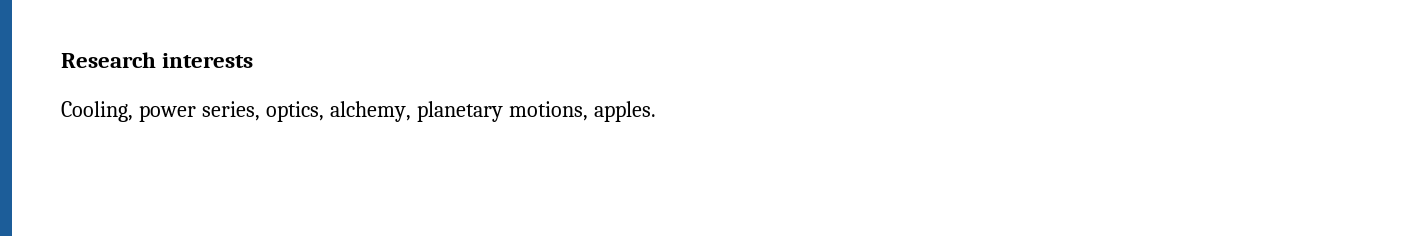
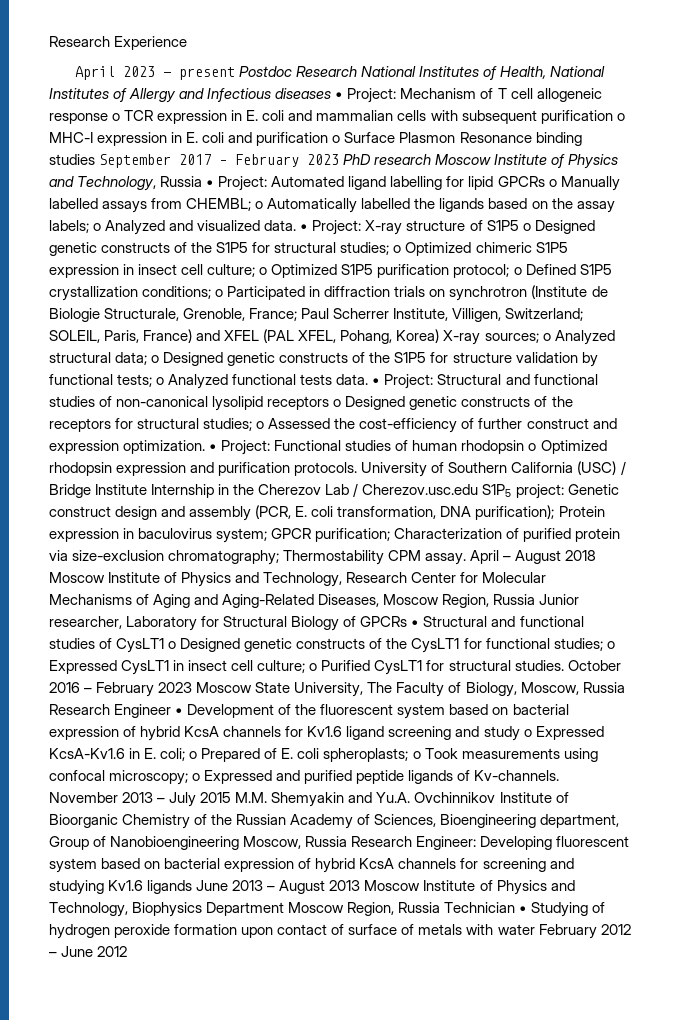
- Research interests
- Cooling, power series, optics, alchemy, planetary motions, apples.
+ Research Experience
+ April 2023 - present Postdoc Research National Institutes of Health, National Institutes of Allergy and Infectious diseases • Project: Mechanism of T cell allogeneic response o TCR expression in E. coli and mammalian cells with subsequent purification o MHC-I expression in E. coli and purification o Surface Plasmon Resonance binding studies September 2017 – February 2023 PhD research Moscow Institute of Physics and Technology, Russia • Project: Automated ligand labelling for lipid GPCRs o Manually labelled assays from CHEMBL; o Automatically labelled the ligands based on the assay labels; o Analyzed and visualized data. • Project: X-ray structure of S1P5 o Designed genetic constructs of the S1P5 for structural studies; o Optimized chimeric S1P5 expression in insect cell culture; o Optimized S1P5 purification protocol; o Defined S1P5 crystallization conditions; o Participated in diffraction trials on synchrotron (Institute de Biologie Structurale, Grenoble, France; Paul Scherrer Institute, Villigen, Switzerland; SOLEIL, Paris, France) and XFEL (PAL XFEL, Pohang, Korea) X-ray sources; o Analyzed structural data; o Designed genetic constructs of the S1P5 for structure validation by functional tests; o Analyzed functional tests data. • Project: Structural and functional studies of non-canonical lysolipid receptors o Designed genetic constructs of the receptors for structural studies; o Assessed the cost-efficiency of further construct and expression optimization. • Project: Functional studies of human rhodopsin o Optimized rhodopsin expression and purification protocols. University of Southern California (USC) / Bridge Institute Internship in the Cherezov Lab / Cherezov.usc.edu S1P5 project: Genetic construct design and assembly (PCR, E. coli transformation, DNA purification); Protein expression in baculovirus system; GPCR purification; Characterization of purified protein via size-exclusion chromatography; Thermostability CPM assay. April – August 2018 Moscow Institute of Physics and Technology, Research Center for Molecular Mechanisms of Aging and Aging-Related Diseases, Moscow Region, Russia Junior researcher, Laboratory for Structural Biology of GPCRs • Structural and functional studies of CysLT1 o Designed genetic constructs of the CysLT1 for functional studies; o Expressed CysLT1 in insect cell culture; o Purified CysLT1 for structural studies. October 2016 – February 2023 Moscow State University, The Faculty of Biology, Moscow, Russia Research Engineer • Development of the fluorescent system based on bacterial expression of hybrid KcsA channels for Kv1.6 ligand screening and study o Expressed KcsA-Kv1.6 in E. coli; o Prepared of E. coli spheroplasts; o Took measurements using confocal microscopy; o Expressed and purified peptide ligands of Kv-channels. November 2013 – July 2015 M.M. Shemyakin and Yu.A. Ovchinnikov Institute of Bioorganic Chemistry of the Russian Academy of Sciences, Bioengineering department, Group of Nanobioengineering Moscow, Russia Research Engineer: Developing fluorescent system based on bacterial expression of hybrid KcsA channels for screening and studying Kv1.6 ligands June 2013 – August 2013 Moscow Institute of Physics and Technology, Biophysics Department Moscow Region, Russia Technician • Studying of hydrogen peroxide formation upon contact of surface of metals with water February 2012 – June 2012

